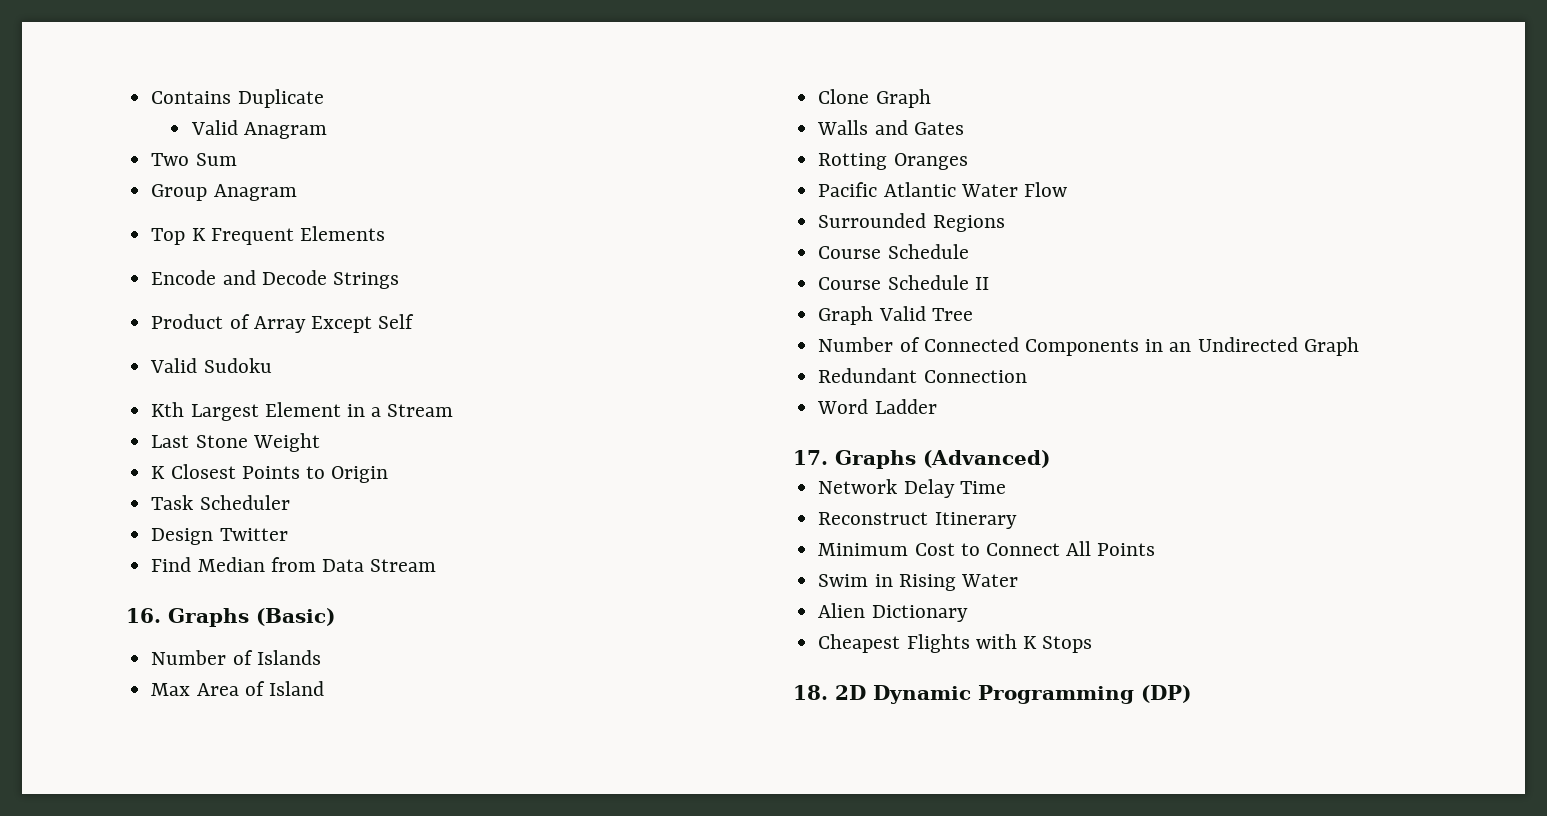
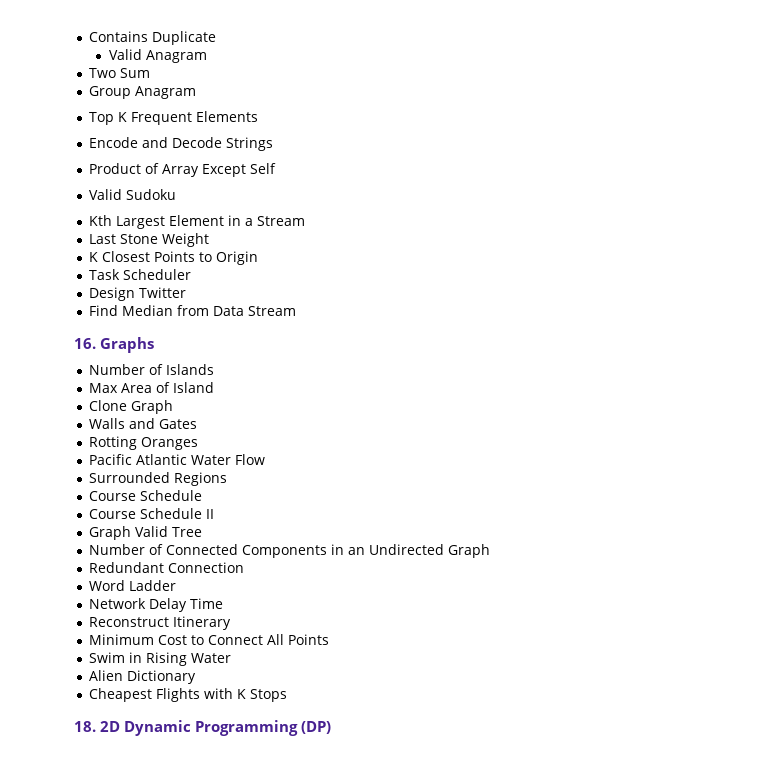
- 16. Graphs (Basic)
+ 16. Graphs
- 17. Graphs (Advanced)

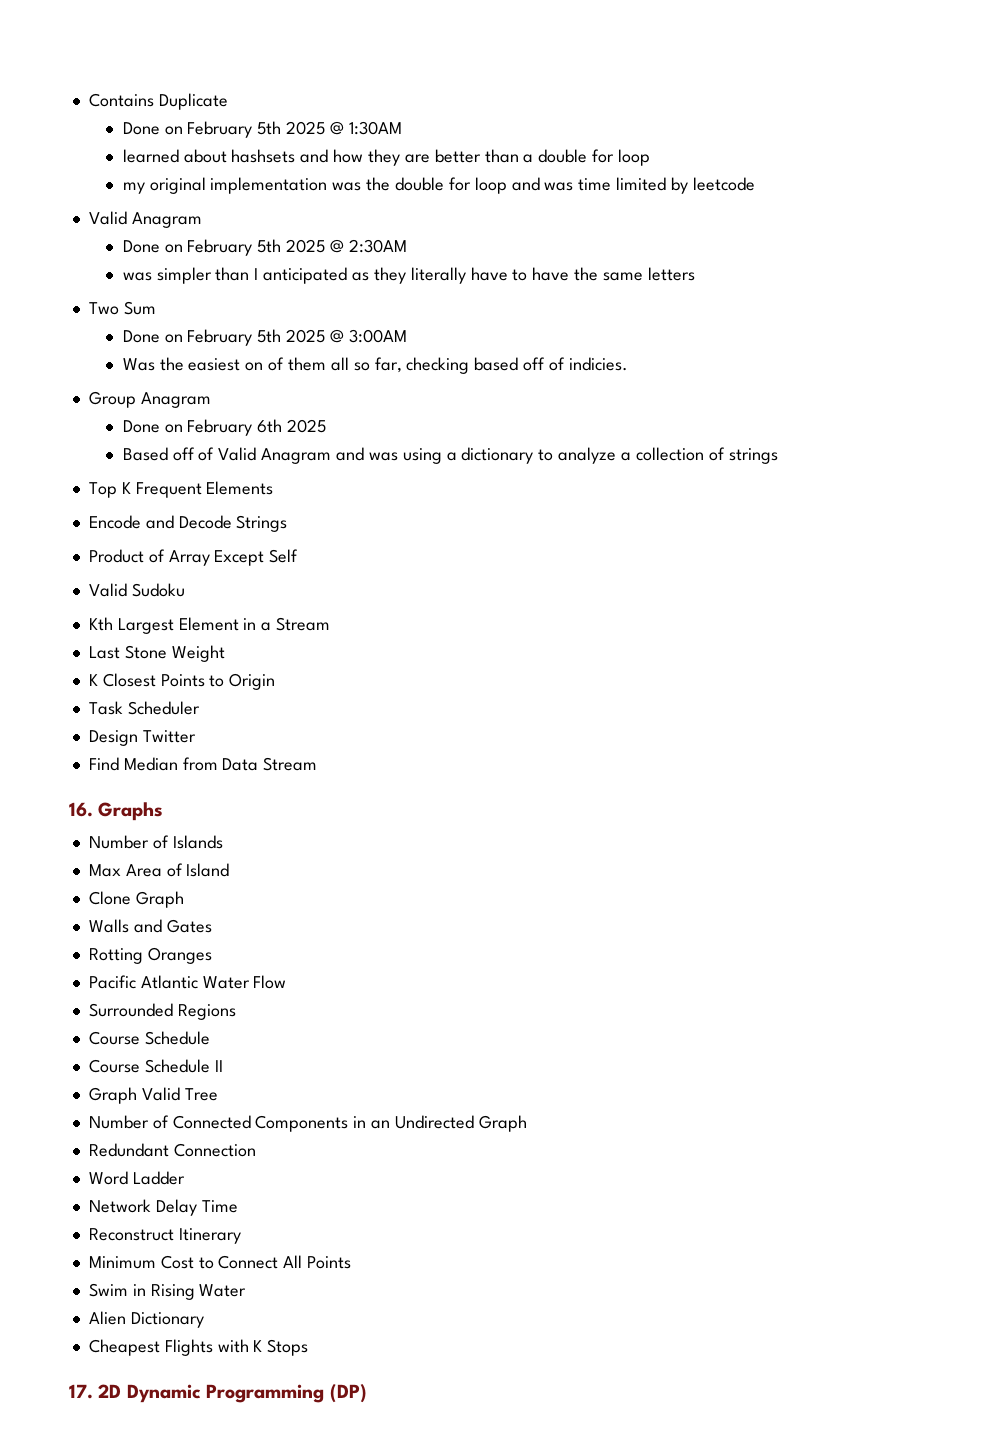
+ Done on February 5th 2025 @ 1:30AM
+ learned about hashsets and how they are better than a double for loop
+ my original implementation was the double for loop and was time limited by leetcode
  Valid Anagram
+ Done on February 5th 2025 @ 2:30AM
+ was simpler than I anticipated as they literally have to have the same letters
  Two Sum
+ Done on February 5th 2025 @ 3:00AM
+ Was the easiest on of them all so far, checking based off of indicies.
  Group Anagram
+ Done on February 6th 2025
+ Based off of Valid Anagram and was using a dictionary to analyze a collection of strings
- 18. 2D Dynamic Programming (DP)
+ 17. 2D Dynamic Programming (DP)

